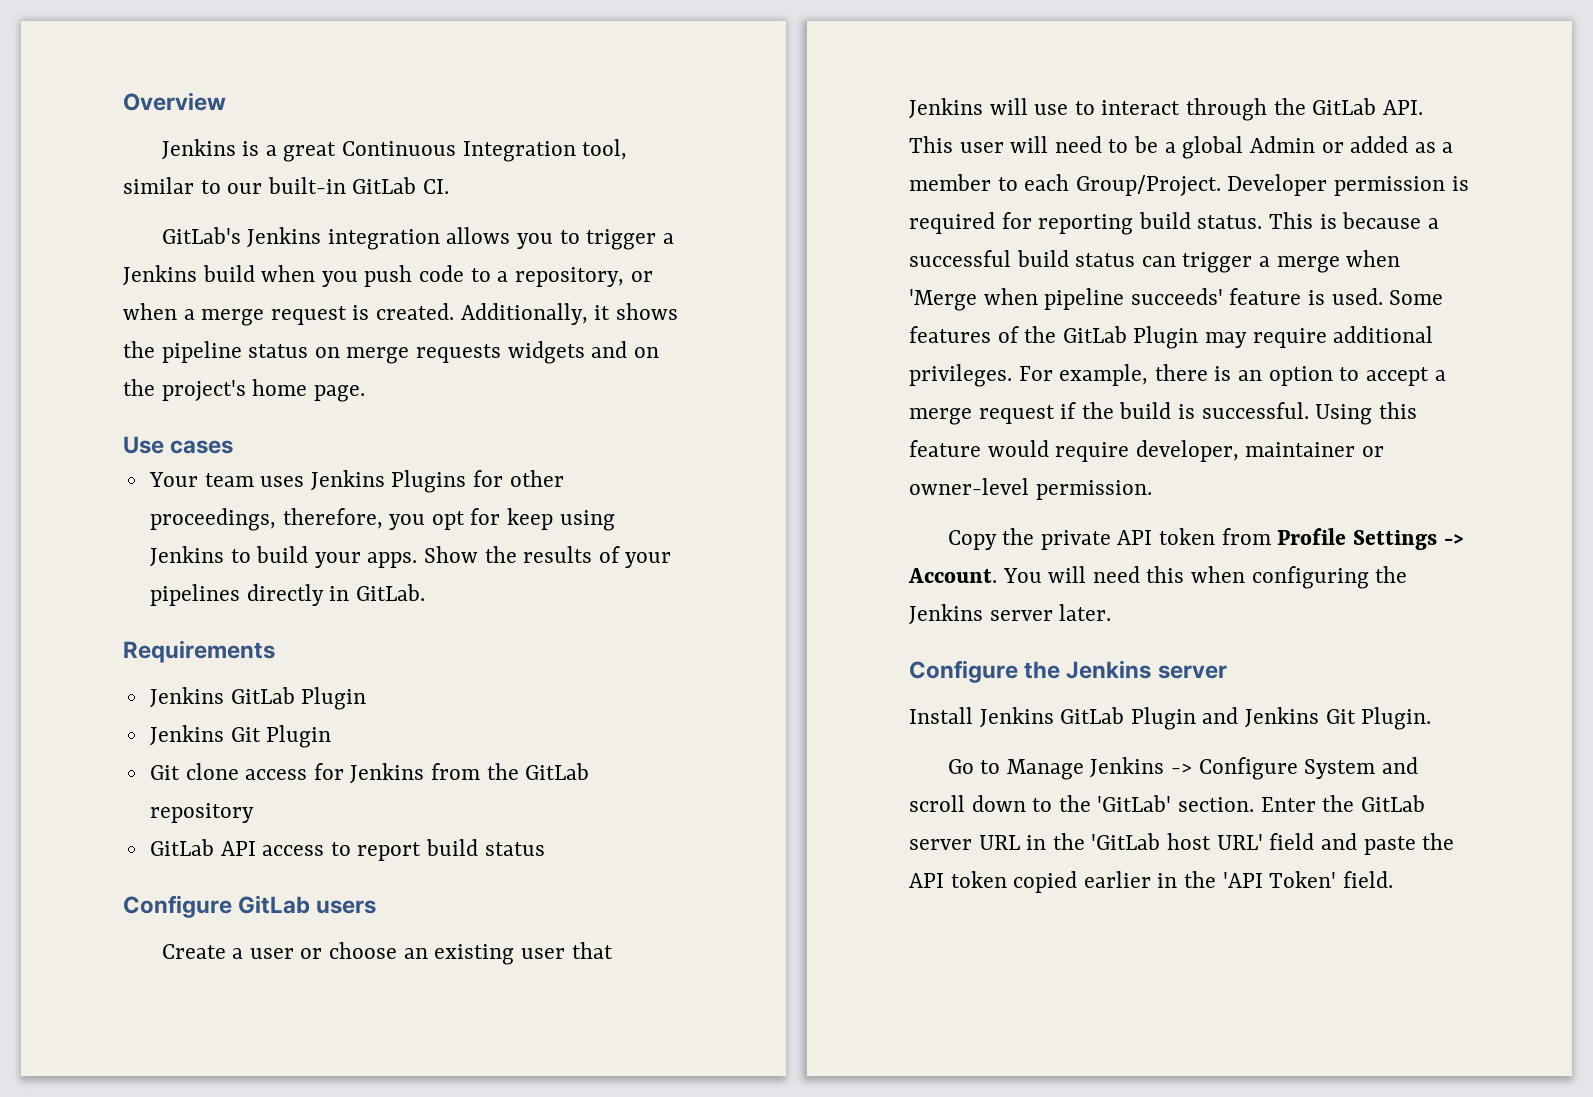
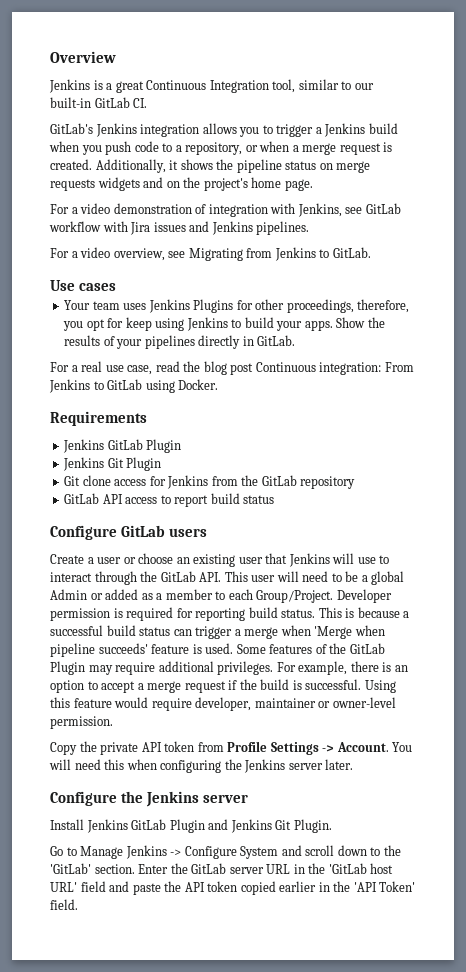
+ For a video demonstration of integration with Jenkins, see GitLab workflow with Jira issues and Jenkins pipelines.
+ For a video overview, see Migrating from Jenkins to GitLab.
+ For a real use case, read the blog post Continuous integration: From Jenkins to GitLab using Docker.

